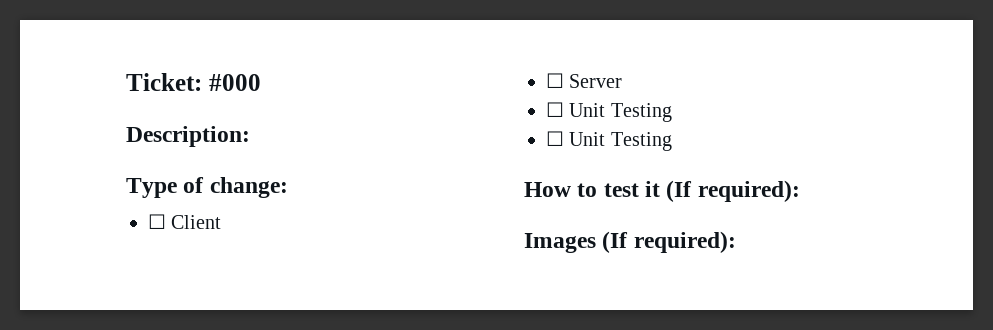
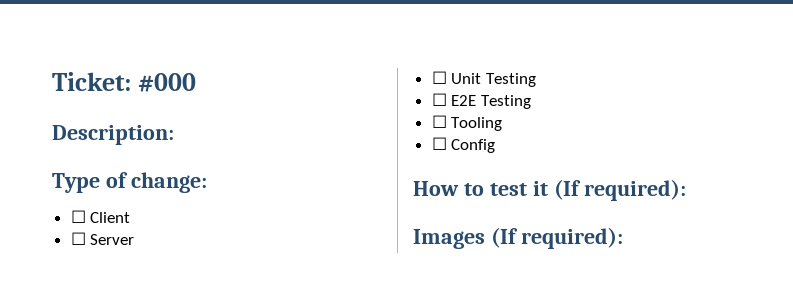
  ☐ Server
  ☐ Unit Testing
- ☐ Unit Testing
+ ☐ E2E Testing
+ ☐ Tooling
+ ☐ Config

